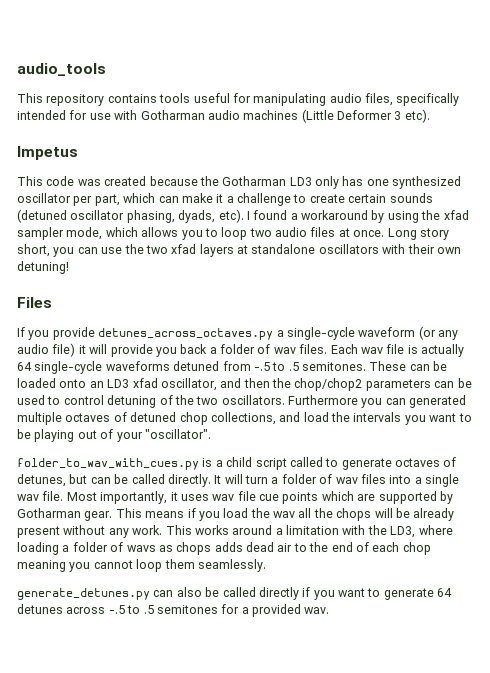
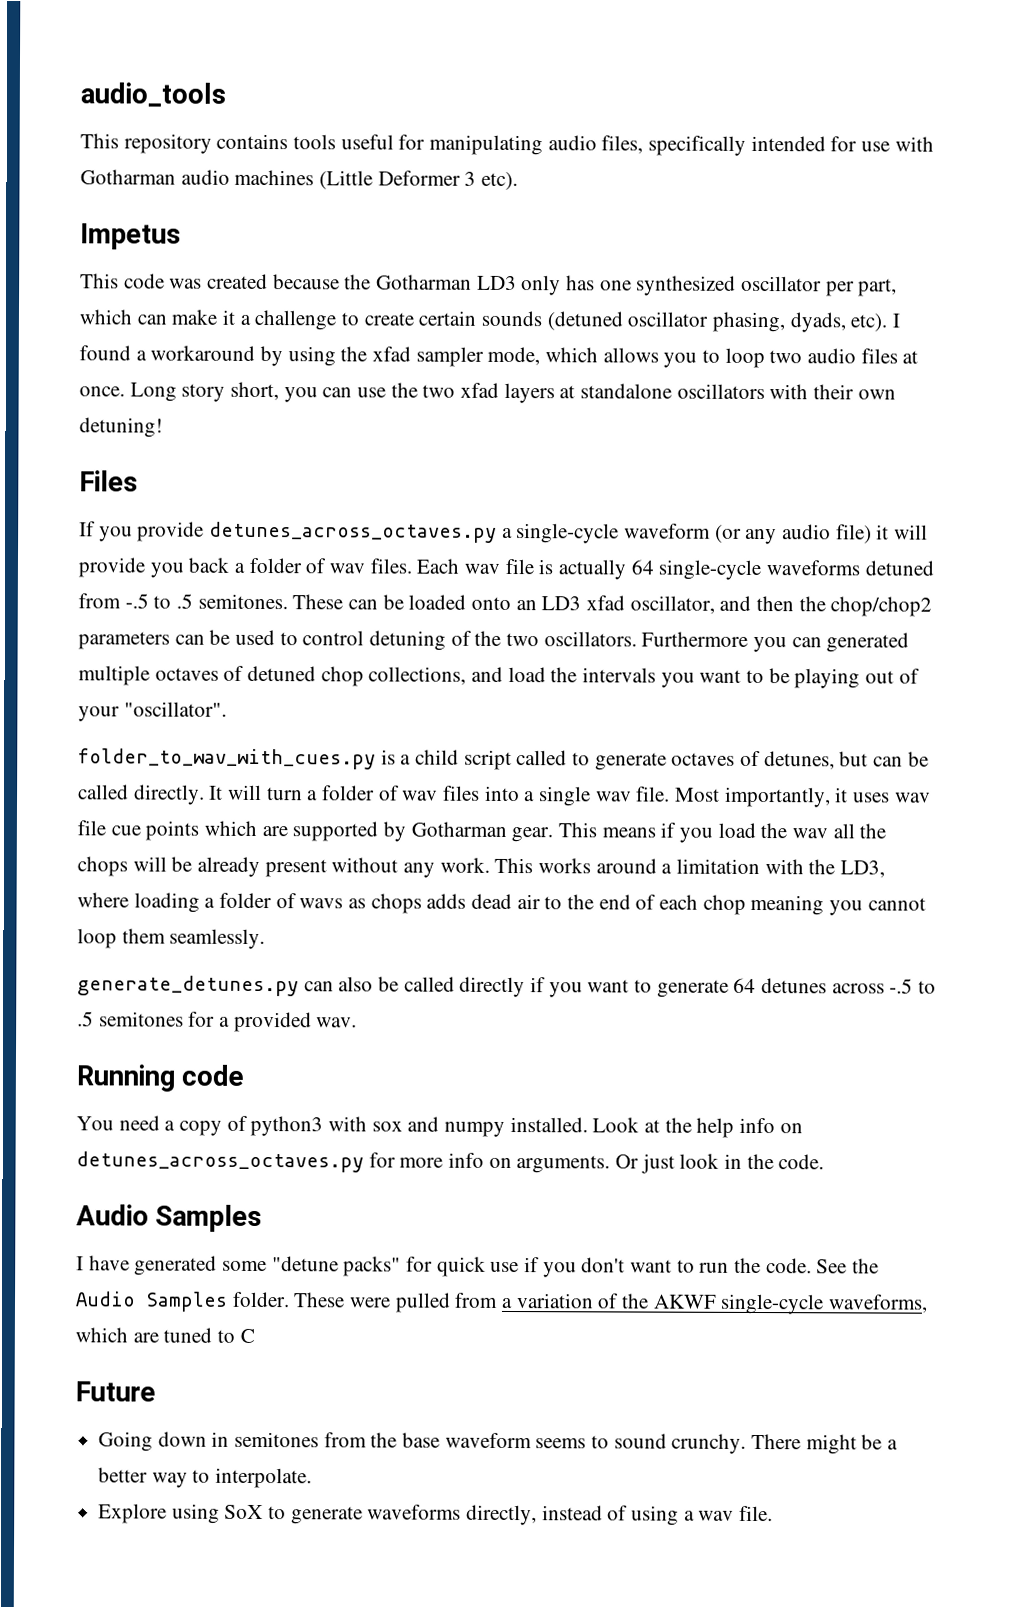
+ Running code
+ You need a copy of python3 with sox and numpy installed. Look at the help info on detunes_across_octaves.py for more info on arguments. Or just look in the code.
+ Audio Samples
+ I have generated some "detune packs" for quick use if you don't want to run the code. See the Audio Samples folder. These were pulled from a variation of the AKWF single-cycle waveforms, which are tuned to C
+ Future
+ Going down in semitones from the base waveform seems to sound crunchy. There might be a better way to interpolate.
+ Explore using SoX to generate waveforms directly, instead of using a wav file.

